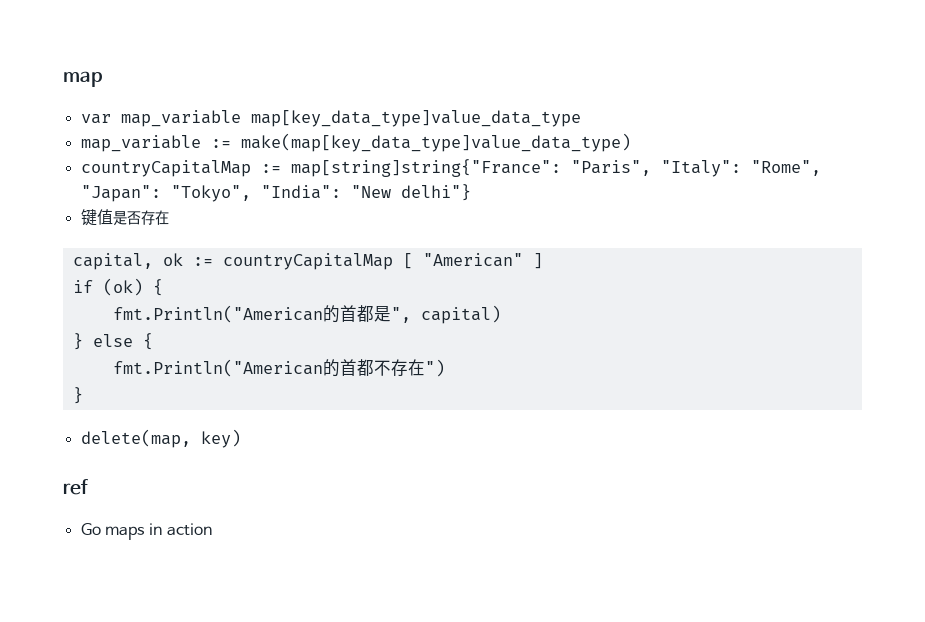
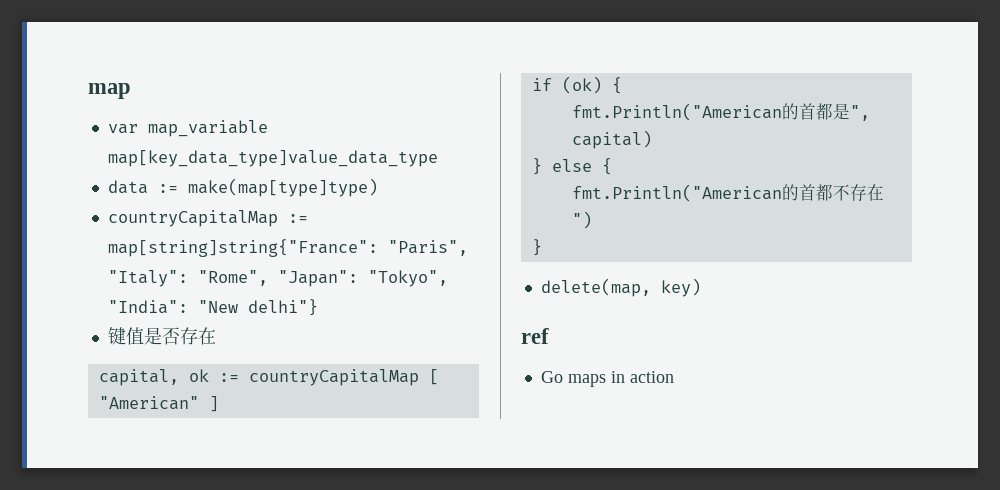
- map_variable := make(map[key_data_type]value_data_type)
+ data := make(map[type]type)

